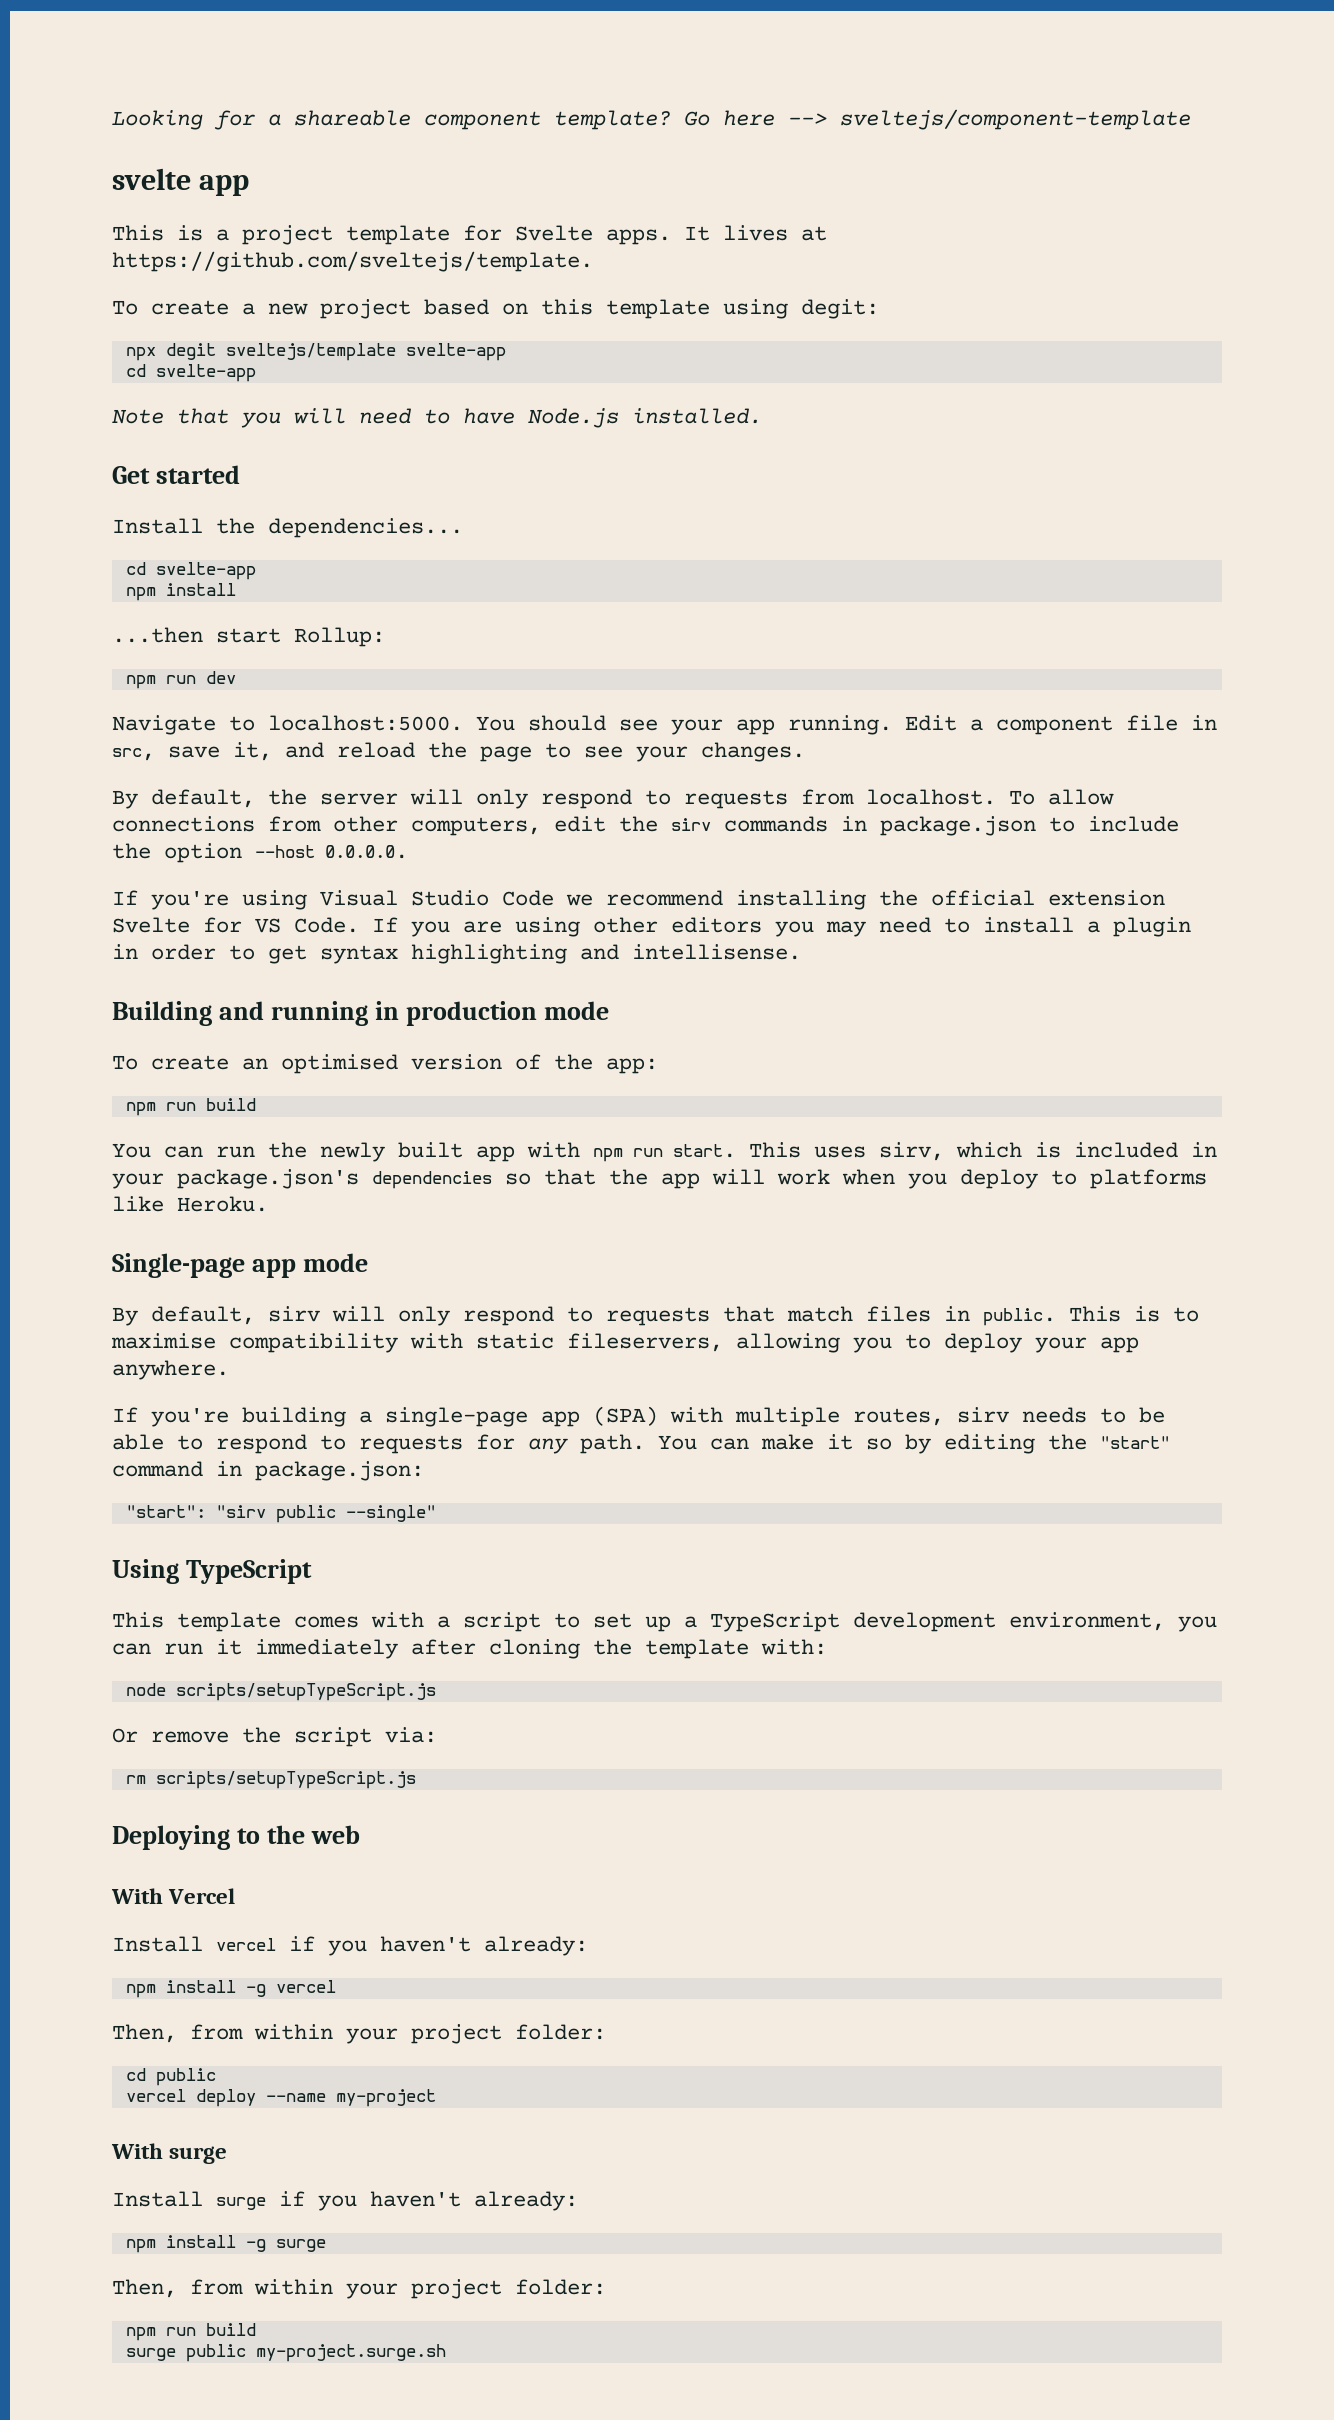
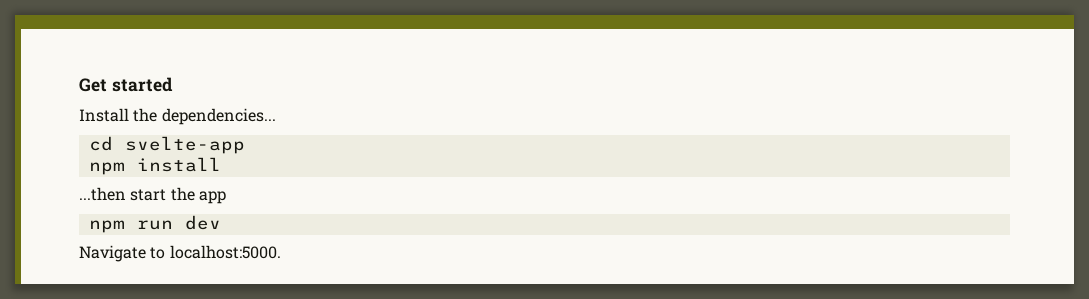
- Looking for a shareable component template? Go here --> sveltejs/component-template
- svelte app
- This is a project template for Svelte apps. It lives at https://github.com/sveltejs/template.
- To create a new project based on this template using degit:
- npx degit sveltejs/template svelte-app
- cd svelte-app
- Note that you will need to have Node.js installed.
- ...then start Rollup:
+ ...then start the app
- You should see your app running. Edit a component file in src, save it, and reload the page to see your changes.
- By default, the server will only respond to requests from localhost. To allow connections from other computers, edit the sirv commands in package.json to include the option --host 0.0.0.0.
- If you're using Visual Studio Code we recommend installing the official extension Svelte for VS Code. If you are using other editors you may need to install a plugin in order to get syntax highlighting and intellisense.
- Building and running in production mode
- To create an optimised version of the app:
- npm run build
- You can run the newly built app with npm run start. This uses sirv, which is included in your package.json's dependencies so that the app will work when you deploy to platforms like Heroku.
- Single-page app mode
- By default, sirv will only respond to requests that match files in public. This is to maximise compatibility with static fileservers, allowing you to deploy your app anywhere.
- If you're building a single-page app (SPA) with multiple routes, sirv needs to be able to respond to requests for any path. You can make it so by editing the "start" command in package.json:
- "start": "sirv public --single"
- Using TypeScript
- This template comes with a script to set up a TypeScript development environment, you can run it immediately after cloning the template with:
- node scripts/setupTypeScript.js
- Or remove the script via:
- rm scripts/setupTypeScript.js
- Deploying to the web
- With Vercel
- Install vercel if you haven't already:
- npm install -g vercel
- Then, from within your project folder:
- cd public
- vercel deploy --name my-project
- With surge
- Install surge if you haven't already:
- npm install -g surge
- Then, from within your project folder:
- npm run build
- surge public my-project.surge.sh

